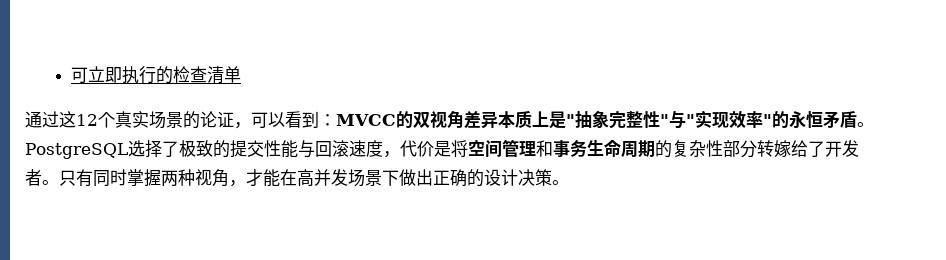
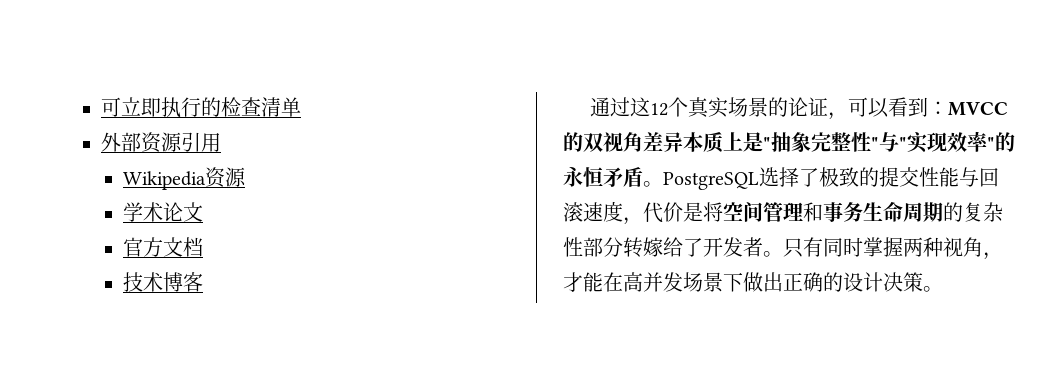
+ 外部资源引用
+ Wikipedia资源
+ 学术论文
+ 官方文档
+ 技术博客

